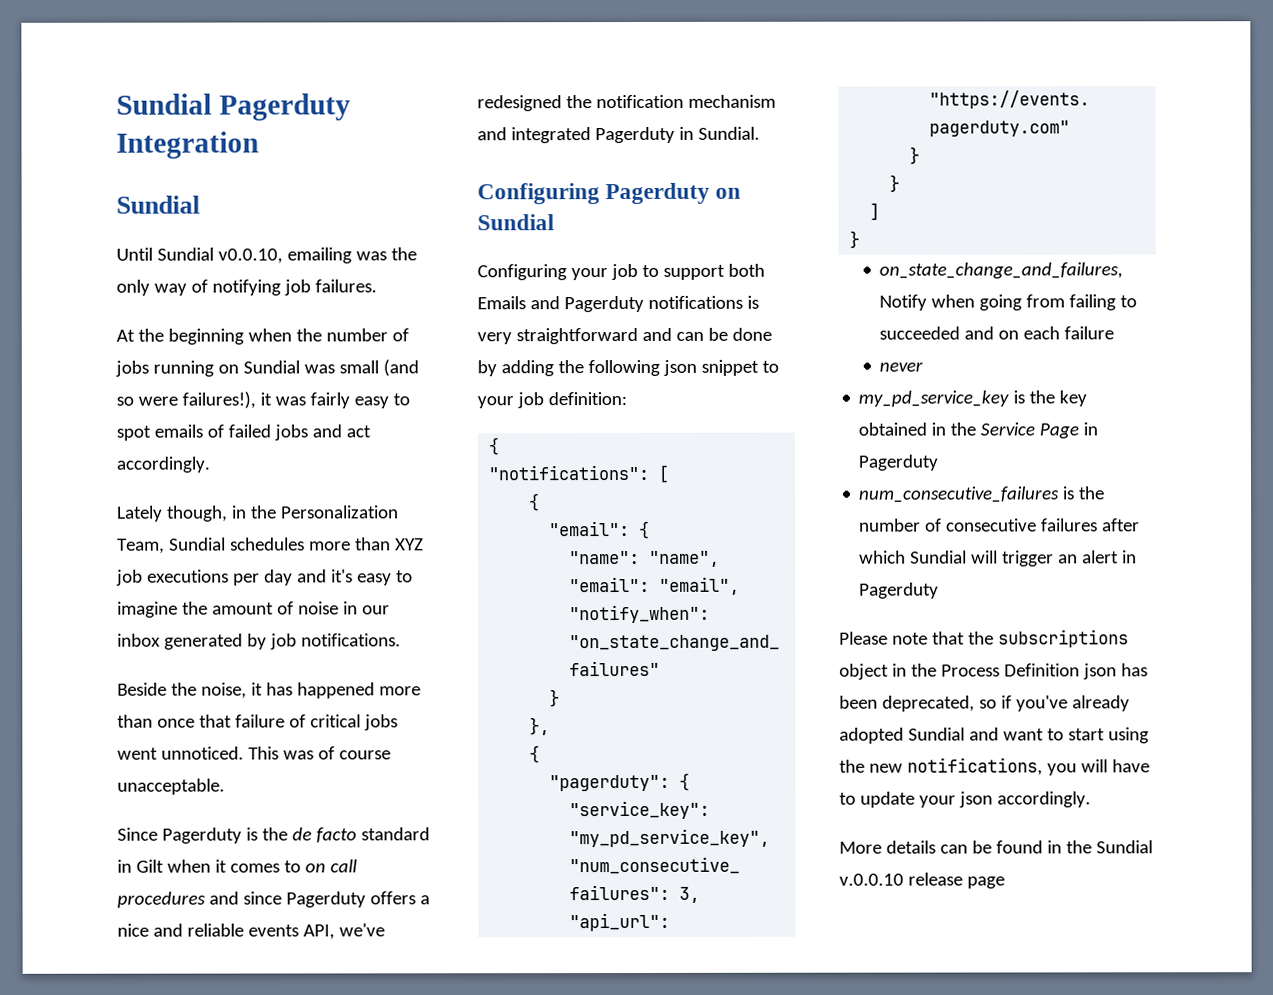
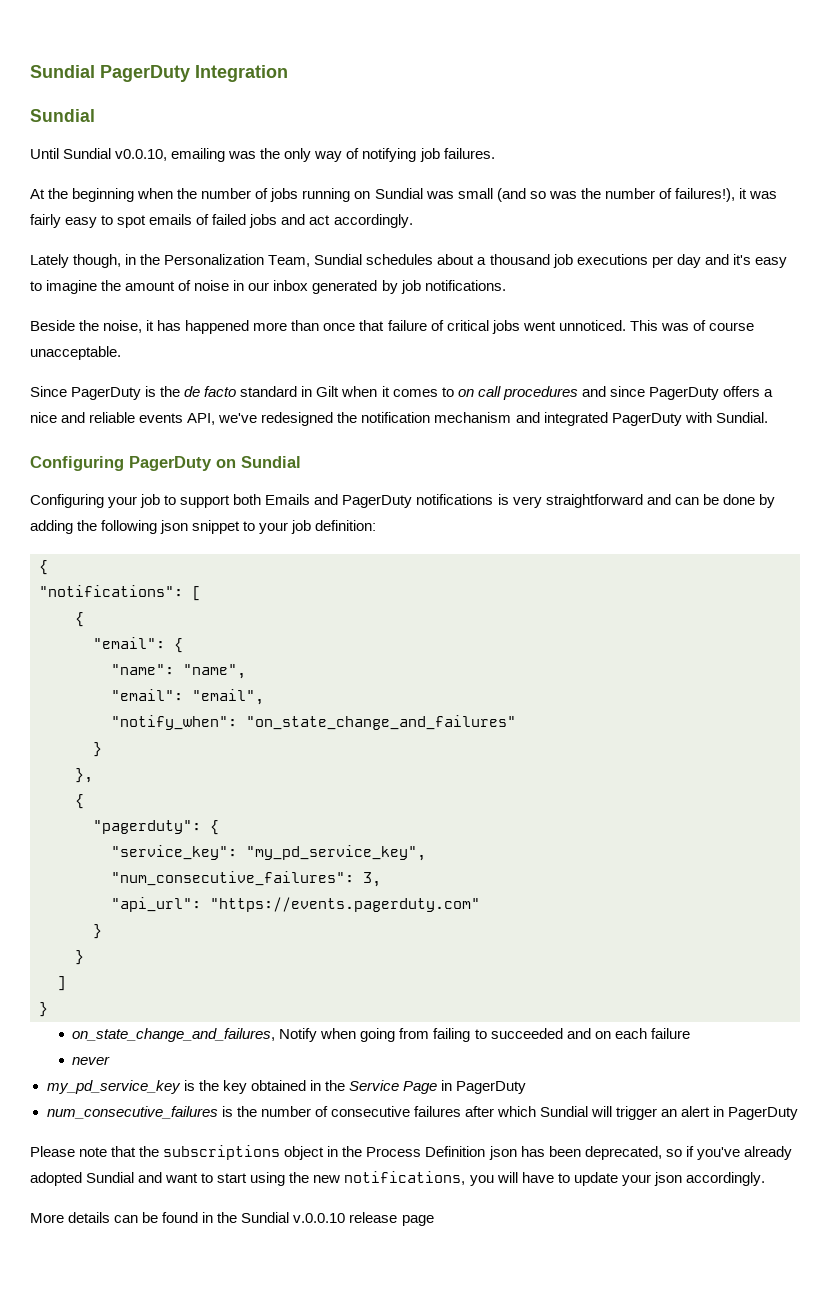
- Sundial Pagerduty Integration
+ Sundial PagerDuty Integration
- At the beginning when the number of jobs running on Sundial was small (and so were failures!), it was fairly easy to spot emails of failed jobs and act accordingly.
+ At the beginning when the number of jobs running on Sundial was small (and so was the number of failures!), it was fairly easy to spot emails of failed jobs and act accordingly.
- Lately though, in the Personalization Team, Sundial schedules more than XYZ job executions per day and it's easy to imagine the amount of noise in our inbox generated by job notifications.
+ Lately though, in the Personalization Team, Sundial schedules about a thousand job executions per day and it's easy to imagine the amount of noise in our inbox generated by job notifications.
- Since Pagerduty is the de facto standard in Gilt when it comes to on call procedures and since Pagerduty offers a nice and reliable events API, we've redesigned the notification mechanism and integrated Pagerduty in Sundial.
+ Since PagerDuty is the de facto standard in Gilt when it comes to on call procedures and since PagerDuty offers a nice and reliable events API, we've redesigned the notification mechanism and integrated PagerDuty with Sundial.
- Configuring Pagerduty on Sundial
+ Configuring PagerDuty on Sundial
- Configuring your job to support both Emails and Pagerduty notifications is very straightforward and can be done by adding the following json snippet to your job definition:
+ Configuring your job to support both Emails and PagerDuty notifications is very straightforward and can be done by adding the following json snippet to your job definition:
- my_pd_service_key is the key obtained in the Service Page in Pagerduty
+ my_pd_service_key is the key obtained in the Service Page in PagerDuty
- num_consecutive_failures is the number of consecutive failures after which Sundial will trigger an alert in Pagerduty
+ num_consecutive_failures is the number of consecutive failures after which Sundial will trigger an alert in PagerDuty

